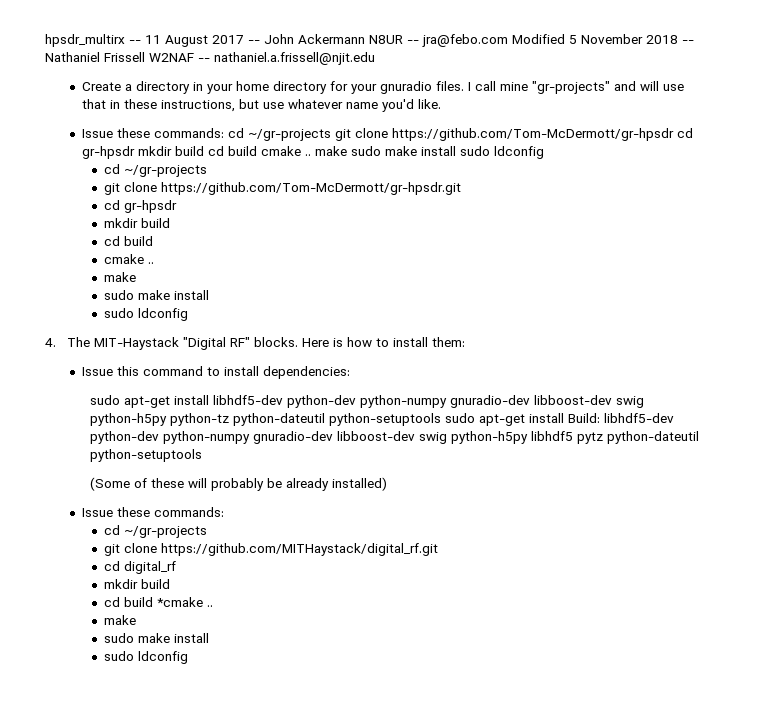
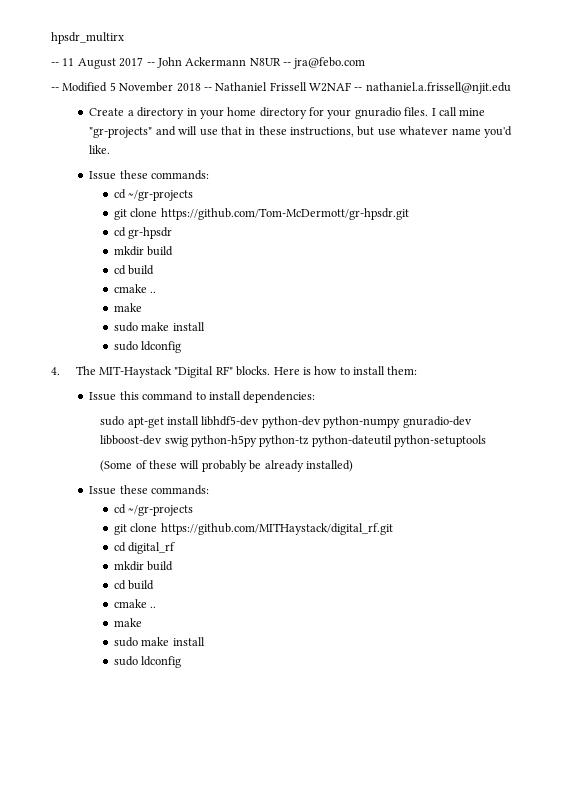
- hpsdr_multirx -- 11 August 2017 -- John Ackermann N8UR -- jra@febo.com Modified 5 November 2018 -- Nathaniel Frissell W2NAF -- nathaniel.a.frissell@njit.edu
+ hpsdr_multirx
+ -- 11 August 2017 -- John Ackermann N8UR -- jra@febo.com
+ -- Modified 5 November 2018 -- Nathaniel Frissell W2NAF -- nathaniel.a.frissell@njit.edu
  I call mine "gr-projects" and will use that in these instructions, but use whatever name you'd like.
- Issue these commands: cd ~/gr-projects git clone https://github.com/Tom-McDermott/gr-hpsdr cd gr-hpsdr mkdir build cd build cmake .. make sudo make install sudo ldconfig
+ Issue these commands:
- sudo apt-get install libhdf5-dev python-dev python-numpy gnuradio-dev libboost-dev swig python-h5py python-tz python-dateutil python-setuptools sudo apt-get install Build: libhdf5-dev python-dev python-numpy gnuradio-dev libboost-dev swig python-h5py libhdf5 pytz python-dateutil python-setuptools
+ sudo apt-get install libhdf5-dev python-dev python-numpy gnuradio-dev libboost-dev swig python-h5py python-tz python-dateutil python-setuptools
  cd digital_rf
  mkdir build
- cd build *cmake ..
+ cd build
+ cmake ..

